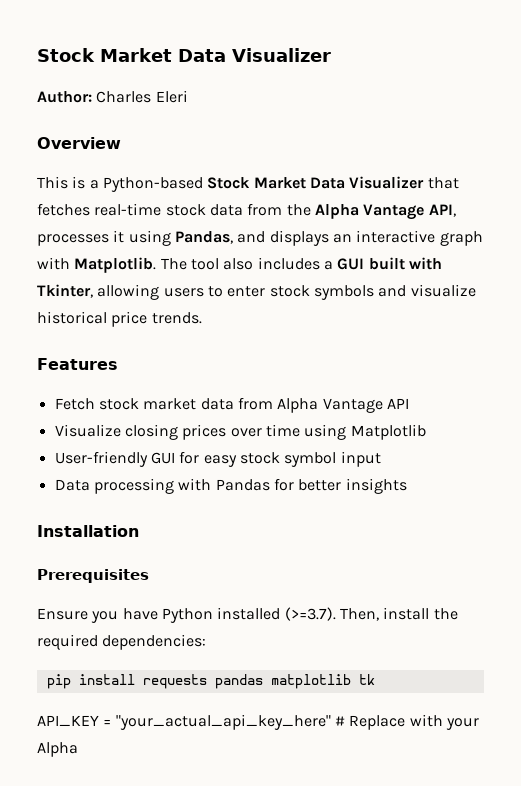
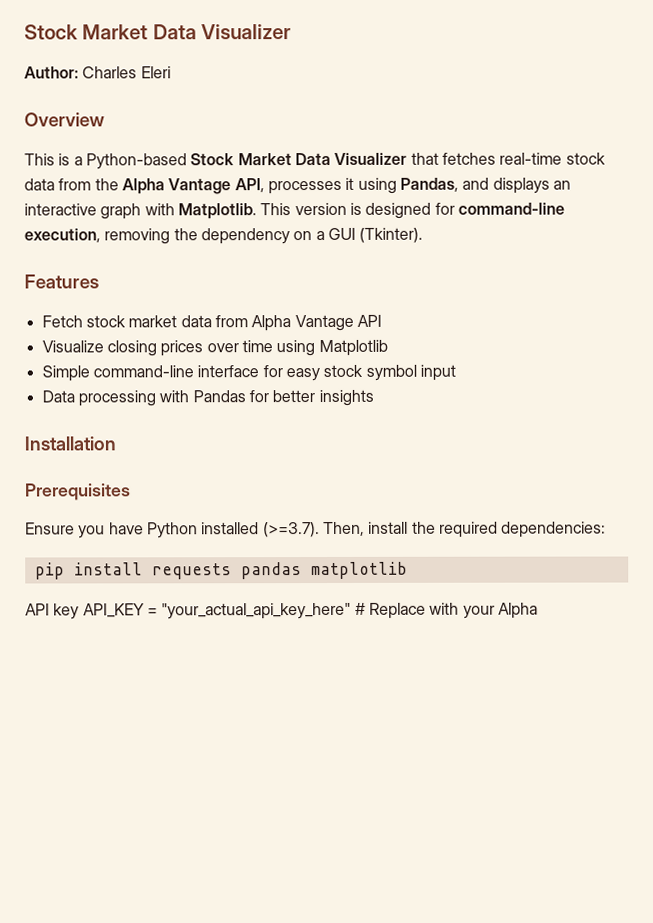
- The tool also includes a GUI built with Tkinter, allowing users to enter stock symbols and visualize historical price trends.
+ This version is designed for command-line execution, removing the dependency on a GUI (Tkinter).
- User-friendly GUI for easy stock symbol input
+ Simple command-line interface for easy stock symbol input
- pip install requests pandas matplotlib tk
- API_KEY = "your_actual_api_key_here" # Replace with your Alpha
+ pip install requests pandas matplotlib
+ API key API_KEY = "your_actual_api_key_here" # Replace with your Alpha

